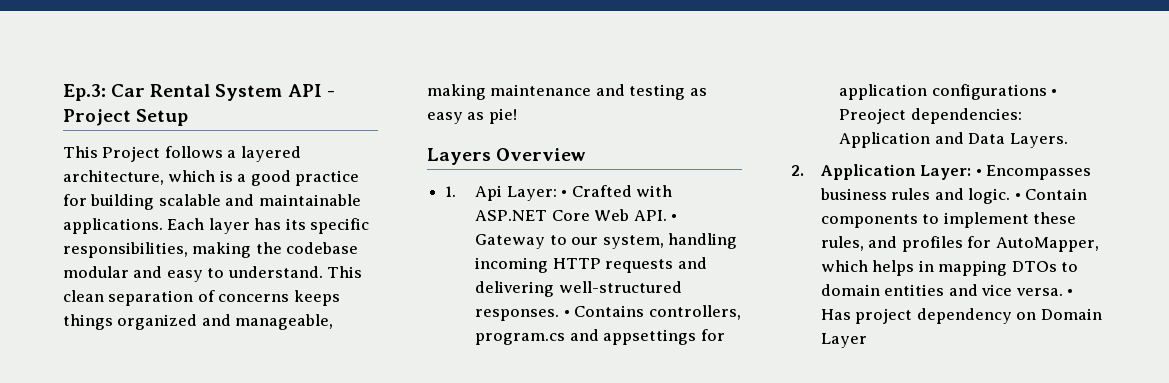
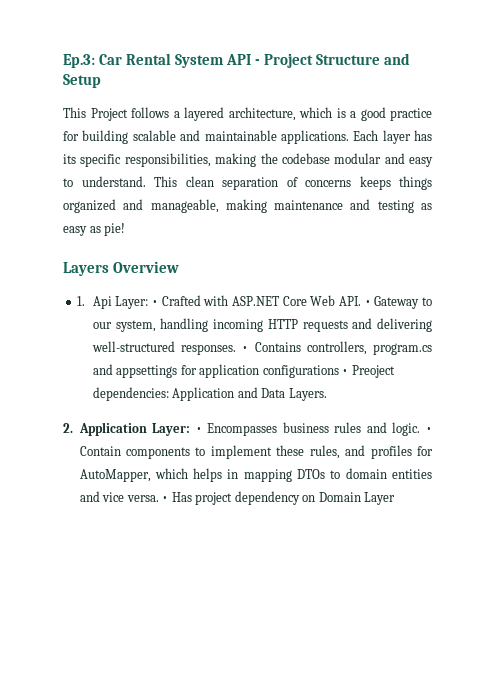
- Ep.3: Car Rental System API - Project Setup
+ Ep.3: Car Rental System API - Project Structure and Setup

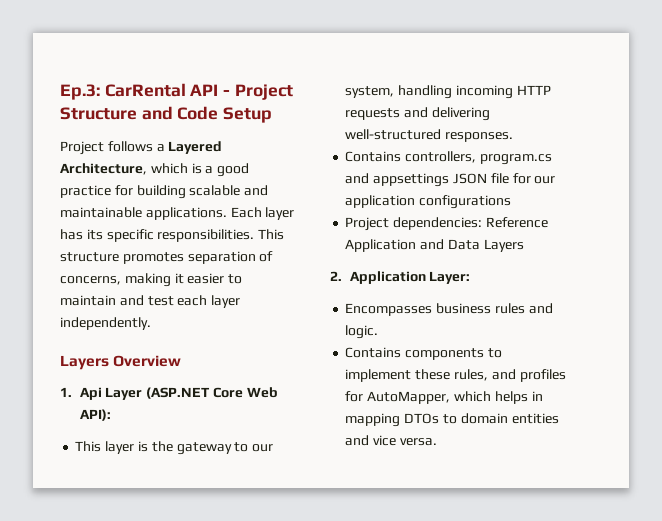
- Ep.3: Car Rental System API - Project Structure and Setup
+ Ep.3: CarRental API - Project Structure and Code Setup
- This Project follows a layered architecture, which is a good practice for building scalable and maintainable applications.
+ Project follows a Layered Architecture, which is a good practice for building scalable and maintainable applications.
- Each layer has its specific responsibilities, making the codebase modular and easy to understand. This clean separation of concerns keeps things organized and manageable, making maintenance and testing as easy as pie!
+ Each layer has its specific responsibilities. This structure promotes separation of concerns, making it easier to maintain and test each layer independently.
  Layers Overview
- 1. Api Layer: • Crafted with ASP.NET Core Web API. • Gateway to our system, handling incoming HTTP requests and delivering well-structured responses. • Contains controllers, program.cs and appsettings for application configurations • Preoject dependencies: Application and Data Layers.
+ 1. Api Layer (ASP.NET Core Web API):
+ This layer is the gateway to our system, handling incoming HTTP requests and delivering well-structured responses.
+ Contains controllers, program.cs and appsettings JSON file for our application configurations
+ Project dependencies: Reference Application and Data Layers
- 2. Application Layer: • Encompasses business rules and logic. • Contain components to implement these rules, and profiles for AutoMapper, which helps in mapping DTOs to domain entities and vice versa. • Has project dependency on Domain Layer
+ 2. Application Layer:
+ Encompasses business rules and logic.
+ Contains components to implement these rules, and profiles for AutoMapper, which helps in mapping DTOs to domain entities and vice versa.

